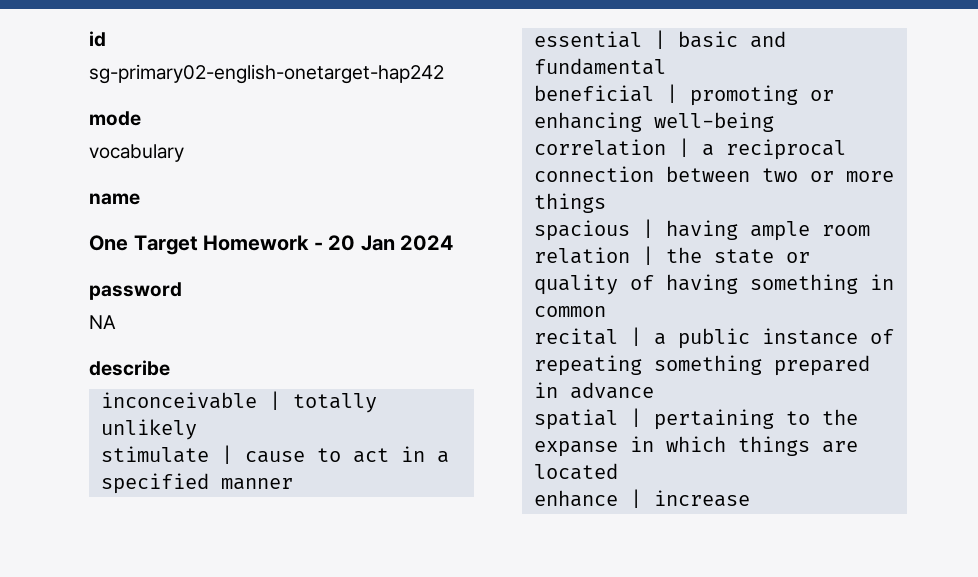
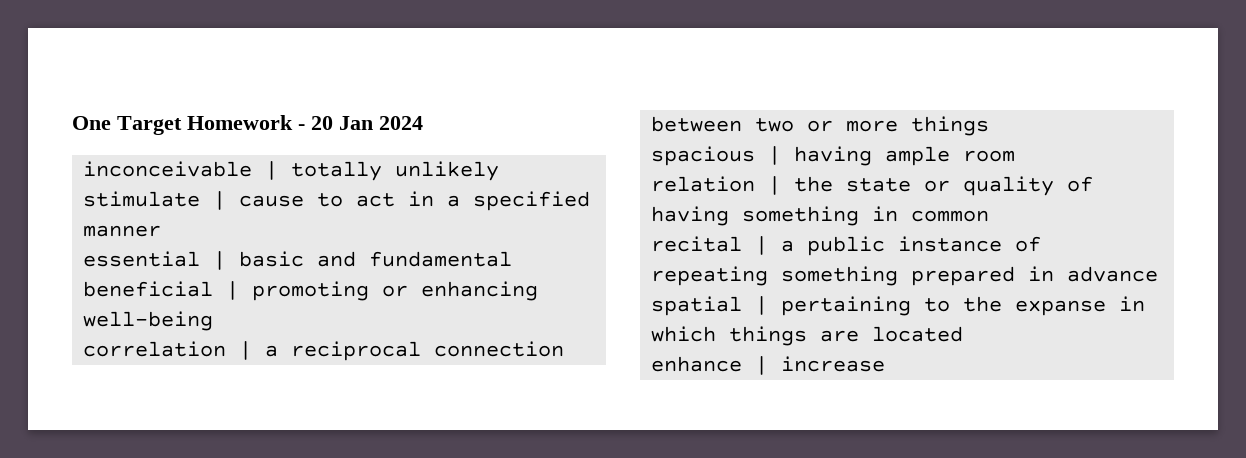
- id
- sg-primary02-english-onetarget-hap242
- mode
- vocabulary
- name
- password
- NA
- describe

